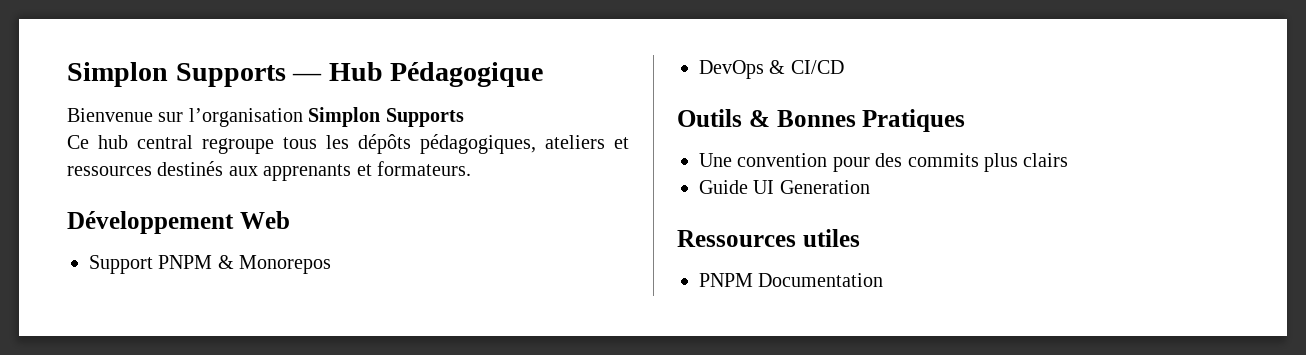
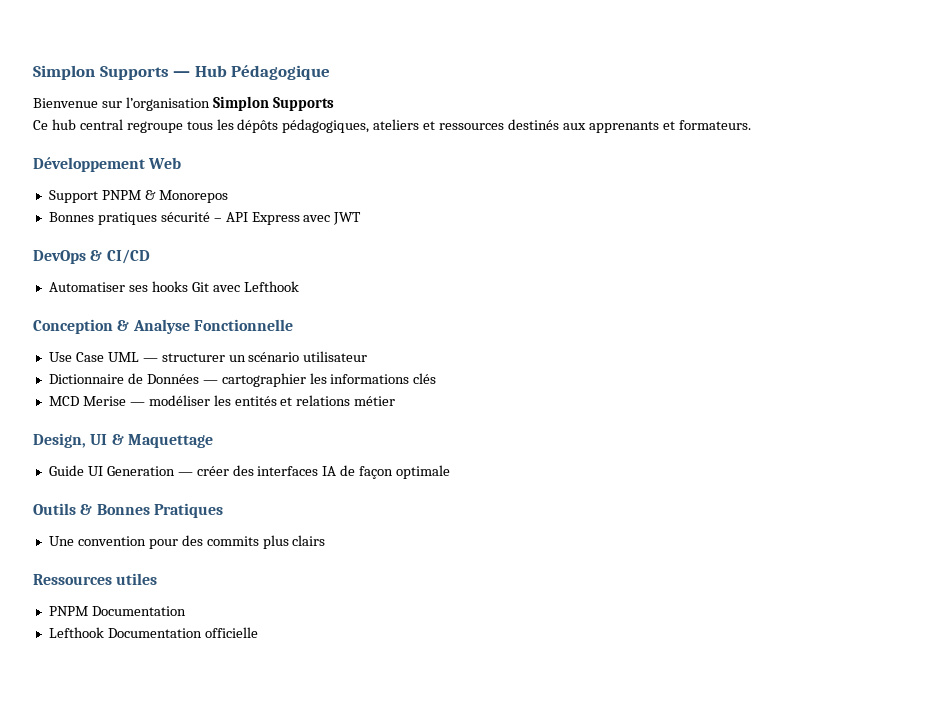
+ Bonnes pratiques sécurité – API Express avec JWT
  DevOps & CI/CD
+ Automatiser ses hooks Git avec Lefthook
+ Conception & Analyse Fonctionnelle
+ Use Case UML — structurer un scénario utilisateur
+ Dictionnaire de Données — cartographier les informations clés
+ MCD Merise — modéliser les entités et relations métier
+ Design, UI & Maquettage
+ Guide UI Generation — créer des interfaces IA de façon optimale
- Guide UI Generation
+ Lefthook Documentation officielle

